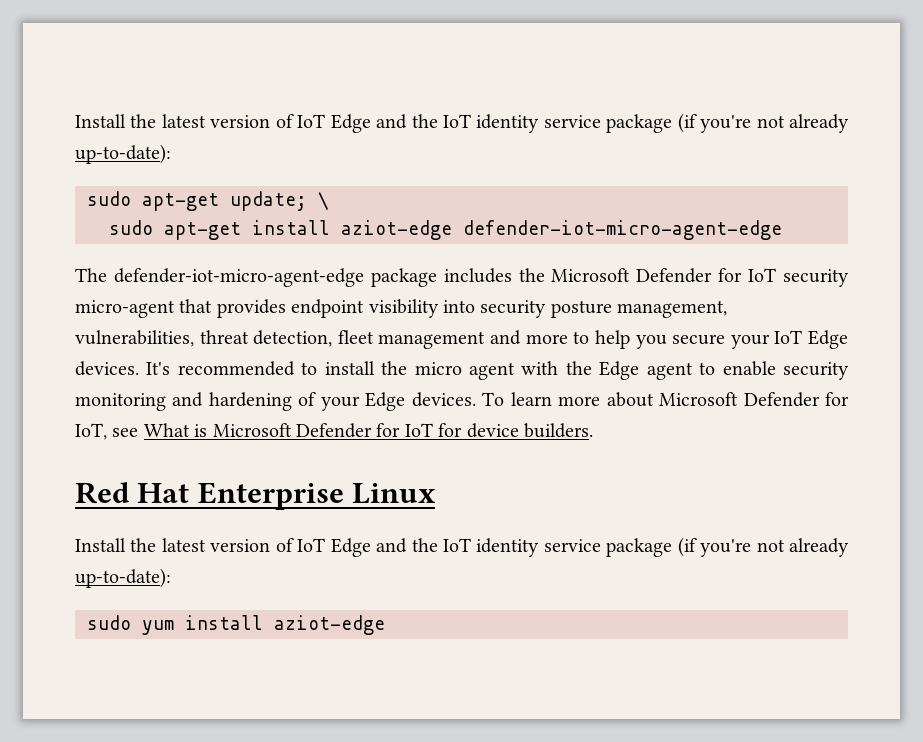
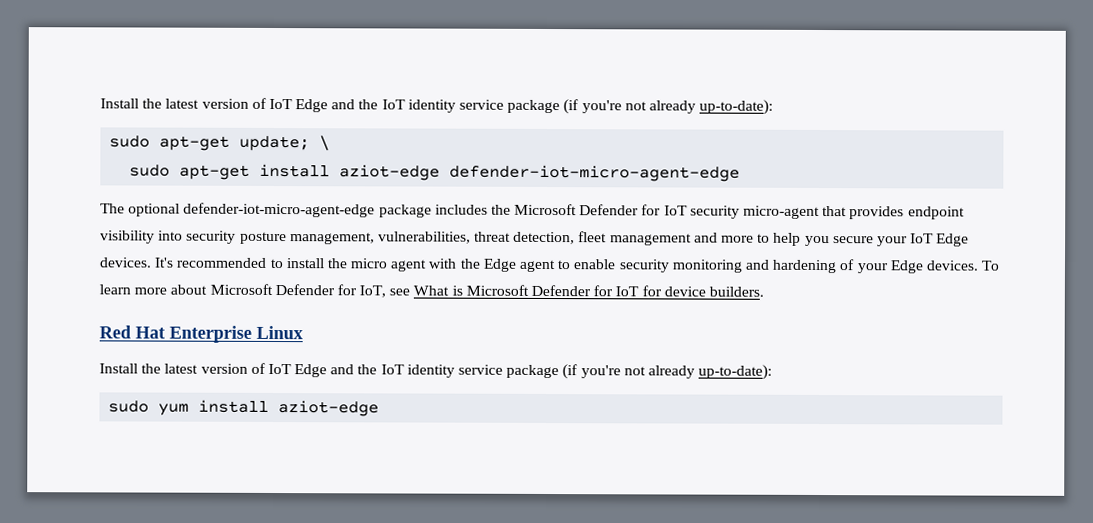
- The defender-iot-micro-agent-edge package includes the Microsoft Defender for IoT security micro-agent that provides endpoint visibility into security posture management, vulnerabilities, threat detection, fleet management and more to help you secure your IoT Edge devices.
+ The optional defender-iot-micro-agent-edge package includes the Microsoft Defender for IoT security micro-agent that provides endpoint visibility into security posture management, vulnerabilities, threat detection, fleet management and more to help you secure your IoT Edge devices.

